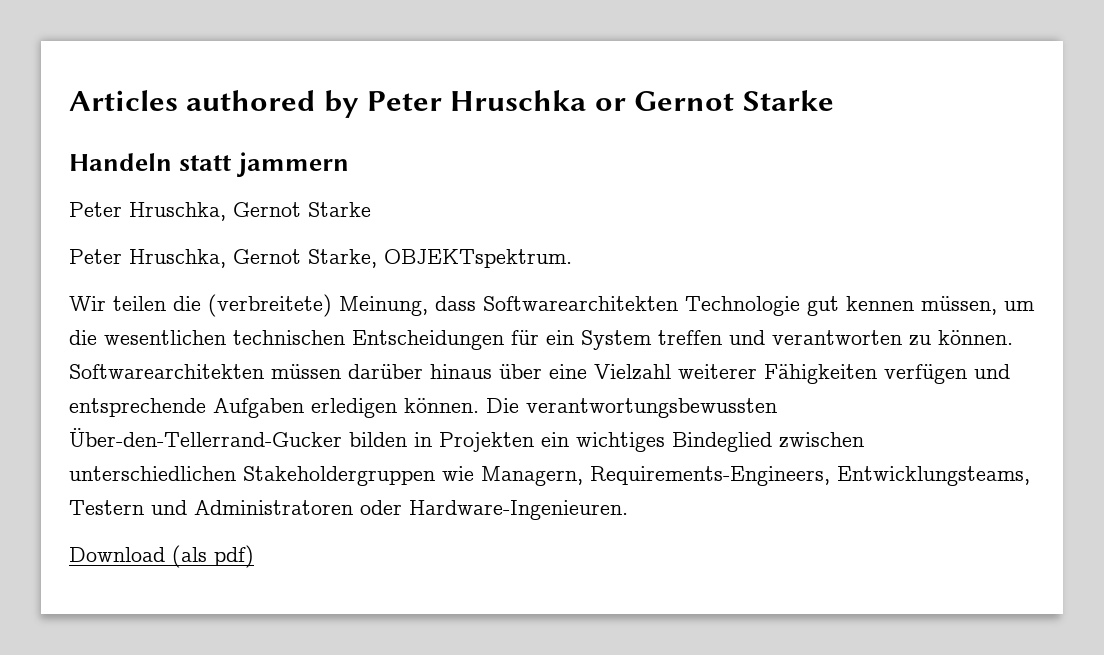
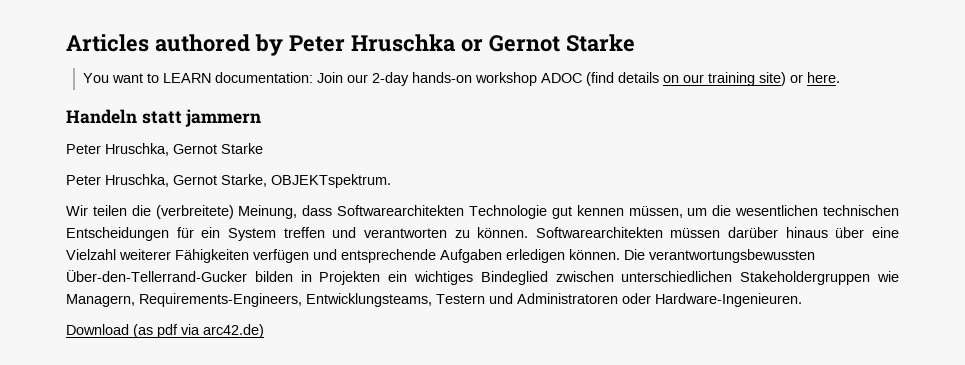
+ You want to LEARN documentation: Join our 2-day hands-on workshop ADOC (find details on our training site) or here.
- Download (als pdf)
+ Download (as pdf via arc42.de)

